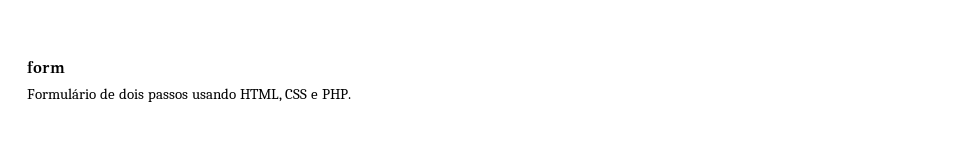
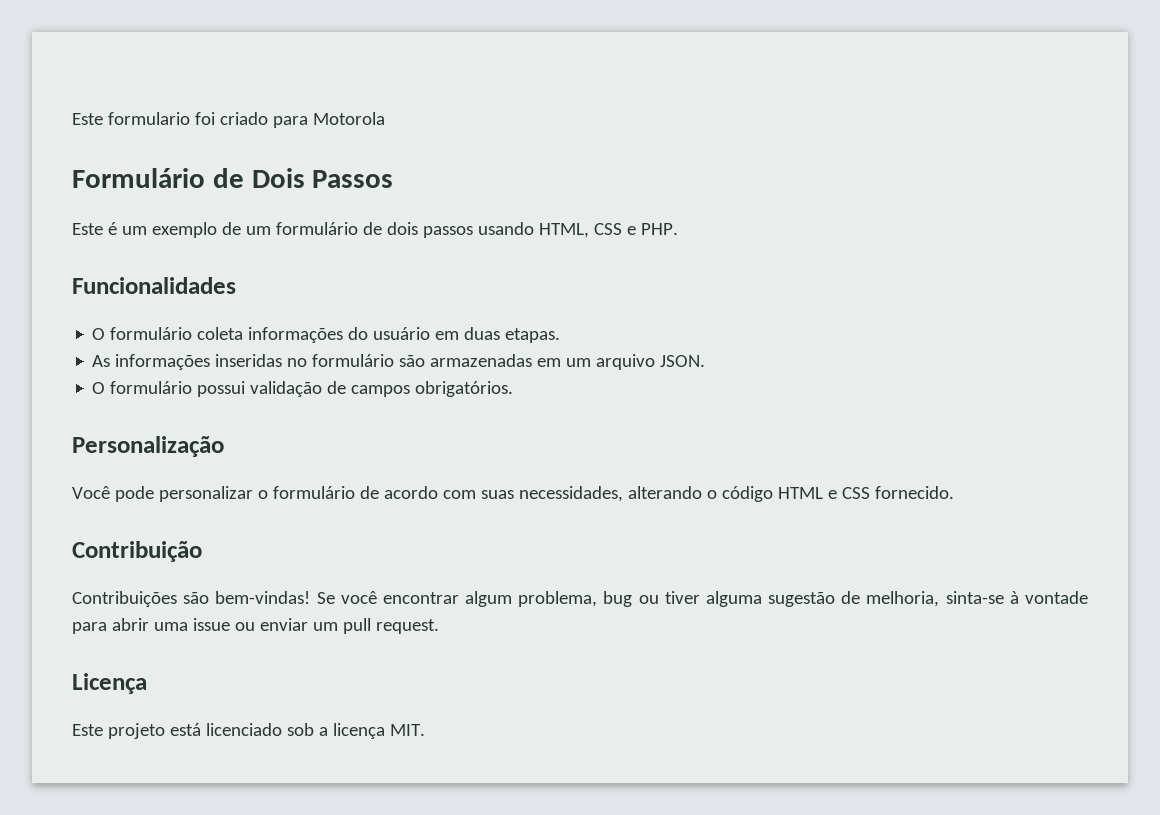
- form
- Formulário de dois passos usando HTML, CSS e PHP.
+ Este formulario foi criado para Motorola
+ Formulário de Dois Passos
+ Este é um exemplo de um formulário de dois passos usando HTML, CSS e PHP.
+ Funcionalidades
+ O formulário coleta informações do usuário em duas etapas.
+ As informações inseridas no formulário são armazenadas em um arquivo JSON.
+ O formulário possui validação de campos obrigatórios.
+ Personalização
+ Você pode personalizar o formulário de acordo com suas necessidades, alterando o código HTML e CSS fornecido.
+ Contribuição
+ Contribuições são bem-vindas! Se você encontrar algum problema, bug ou tiver alguma sugestão de melhoria, sinta-se à vontade para abrir uma issue ou enviar um pull request.
+ Licença
+ Este projeto está licenciado sob a licença MIT.

